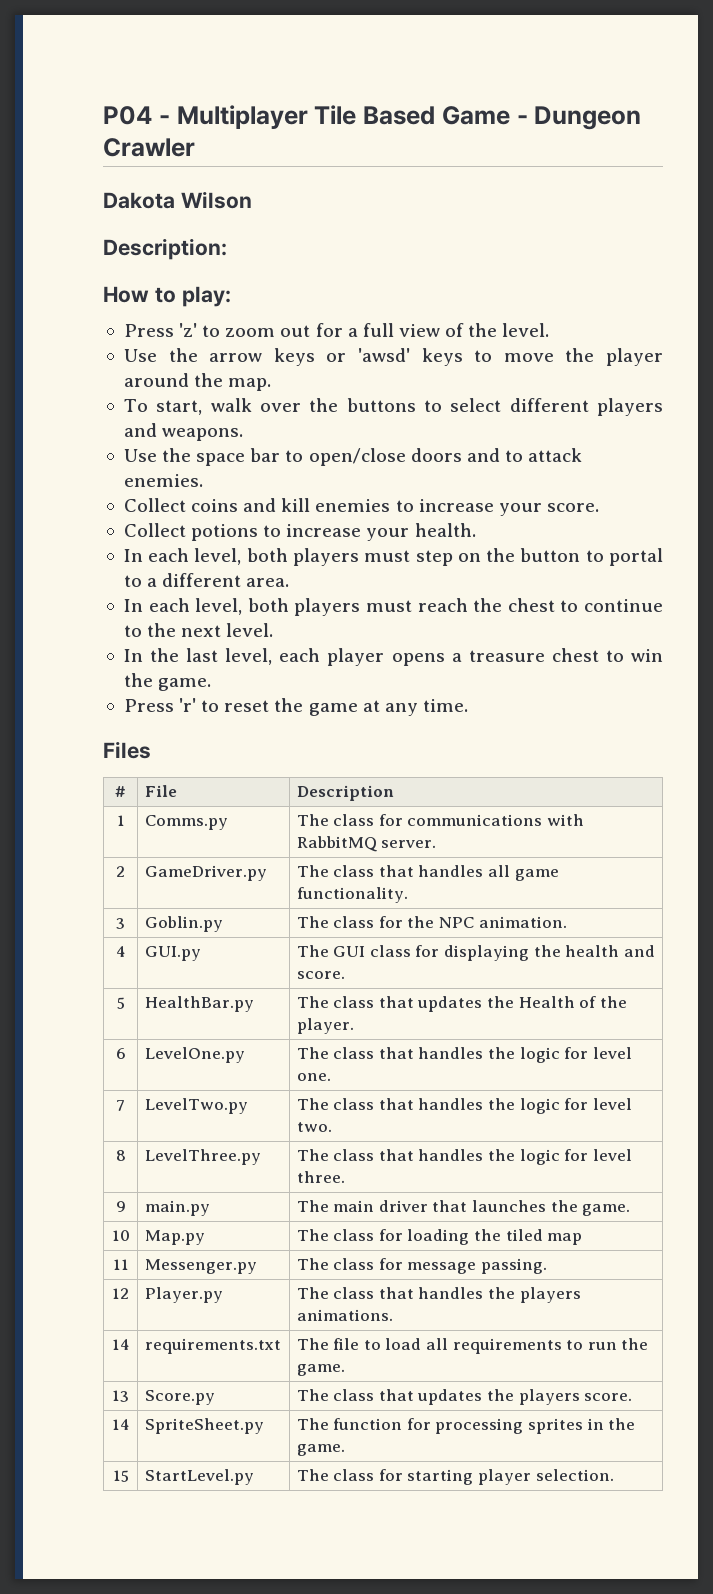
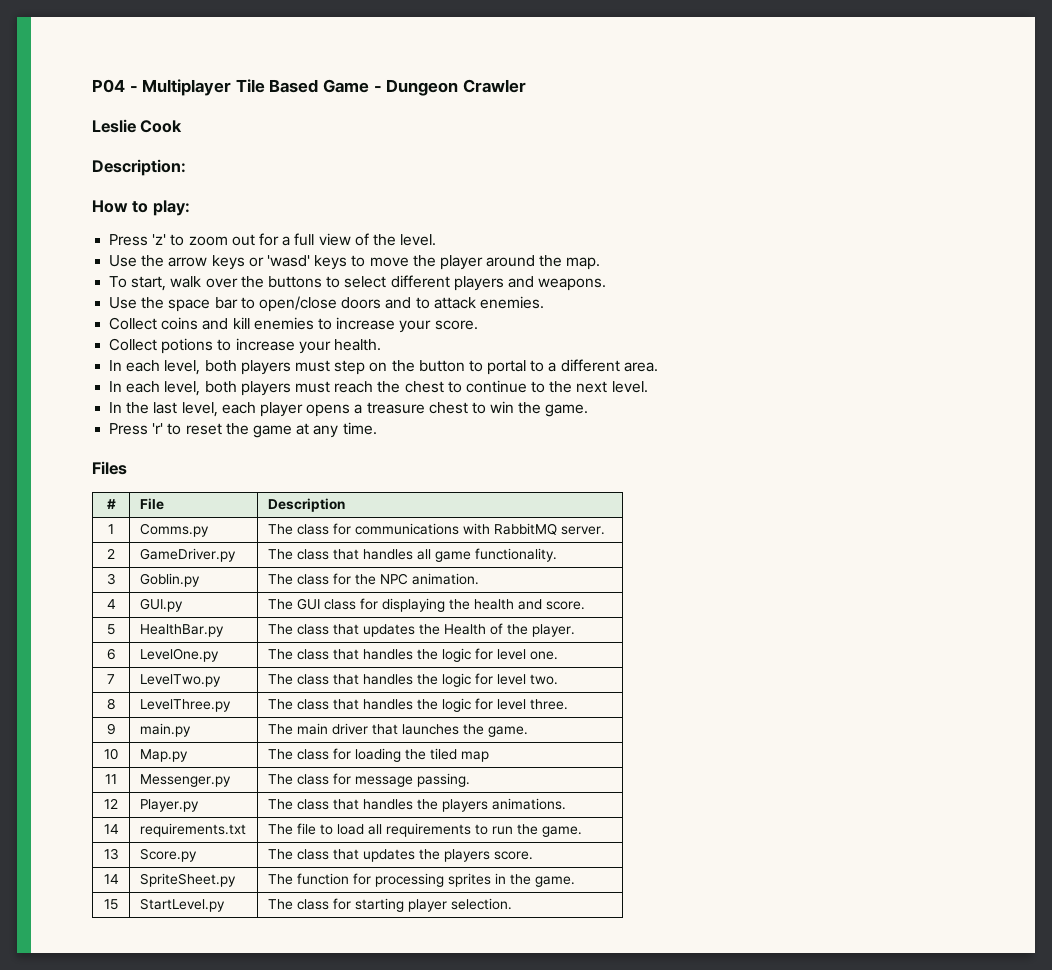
- Dakota Wilson
+ Leslie Cook
- Use the arrow keys or 'awsd' keys to move the player around the map.
+ Use the arrow keys or 'wasd' keys to move the player around the map.

